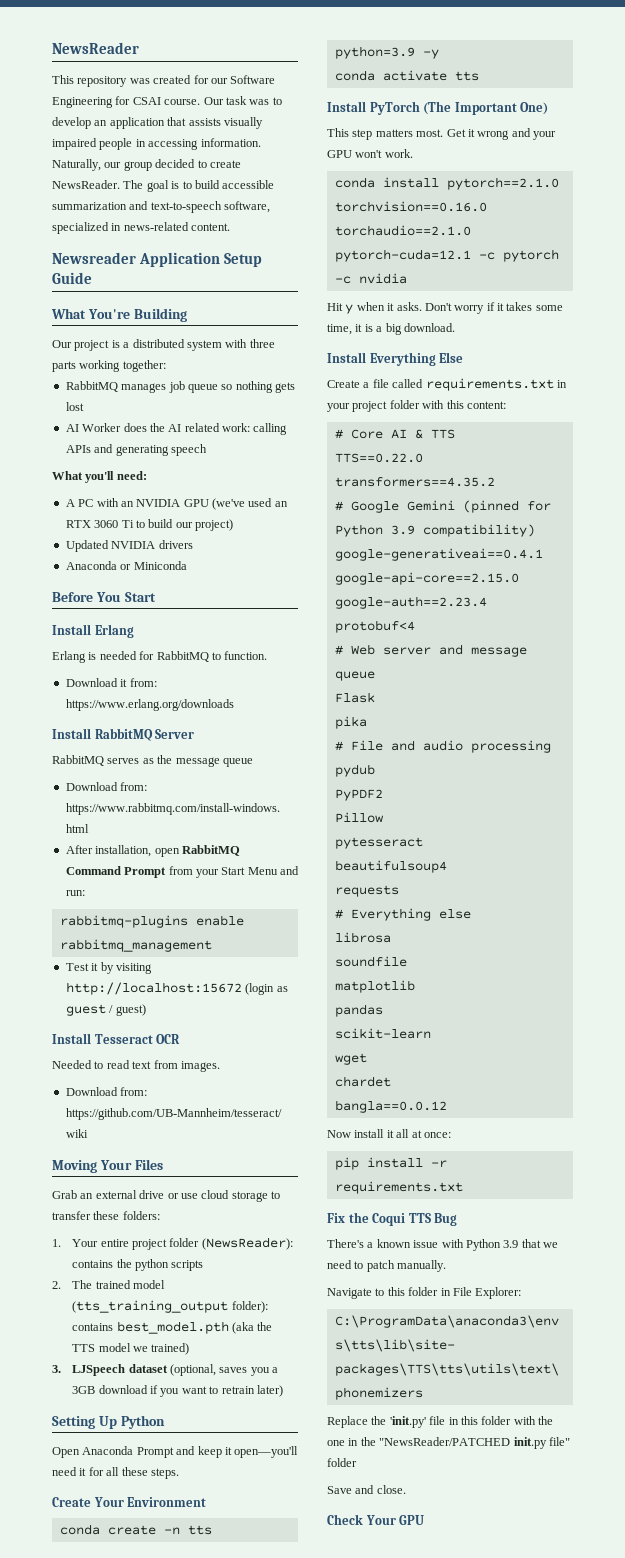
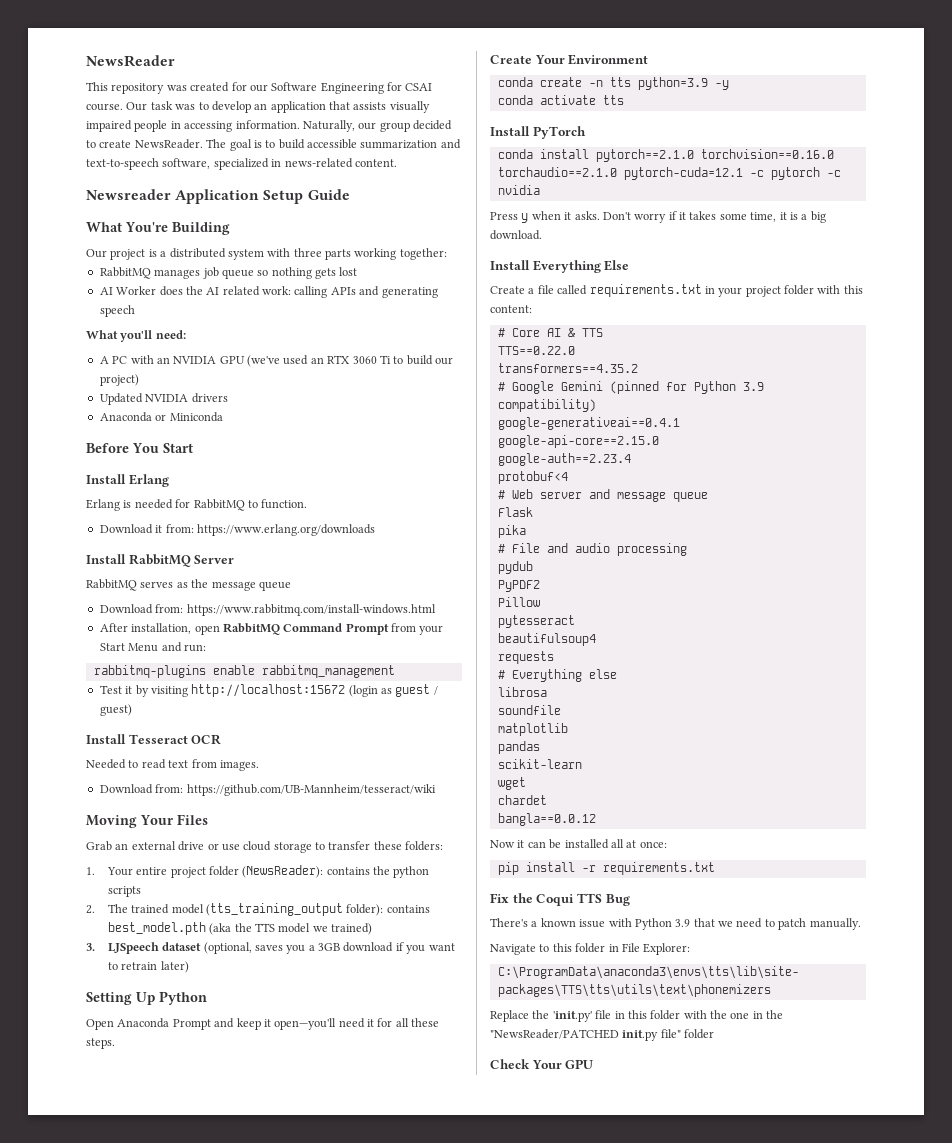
- Install PyTorch (The Important One)
- This step matters most. Get it wrong and your GPU won't work.
+ Install PyTorch
- Hit y when it asks.
+ Press y when it asks.
- Now install it all at once:
+ Now it can be installed all at once:
- Save and close.

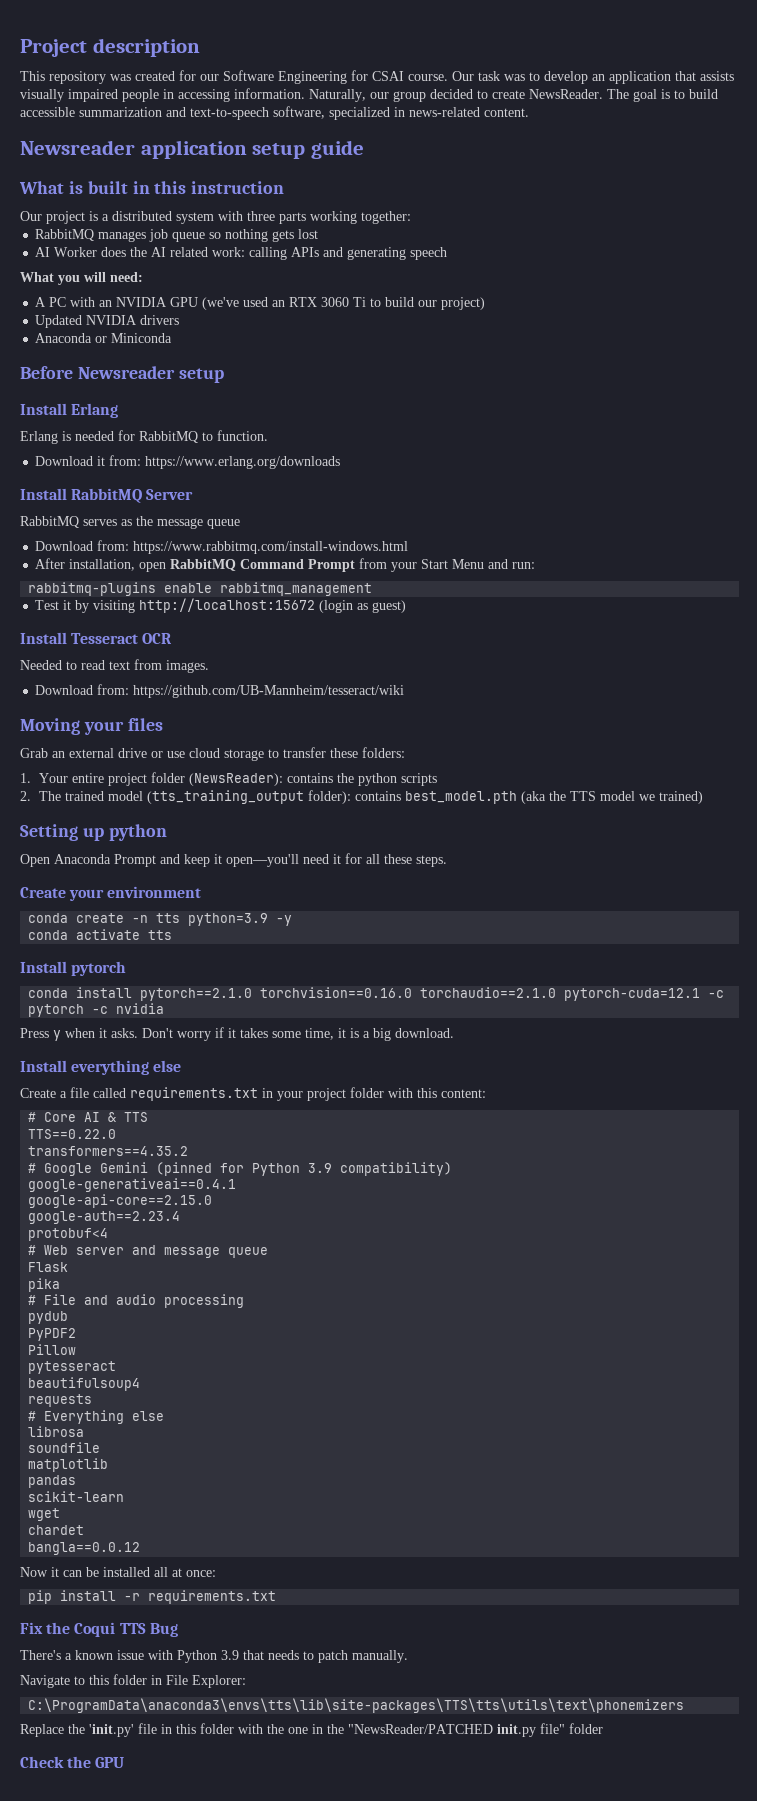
- NewsReader
+ Project description
- Newsreader Application Setup Guide
- What You're Building
+ Newsreader application setup guide
+ What is built in this instruction
- What you'll need:
+ What you will need:
- Before You Start
+ Before Newsreader setup
- Test it by visiting http://localhost:15672 (login as guest / guest)
+ Test it by visiting http://localhost:15672 (login as guest)
- Moving Your Files
+ Moving your files
- 3. LJSpeech dataset (optional, saves you a 3GB download if you want to retrain later)
- Setting Up Python
+ Setting up python
- Create Your Environment
+ Create your environment
- Install PyTorch
+ Install pytorch
- Install Everything Else
+ Install everything else
- There's a known issue with Python 3.9 that we need to patch manually.
+ There's a known issue with Python 3.9 that needs to patch manually.
- Check Your GPU
+ Check the GPU

